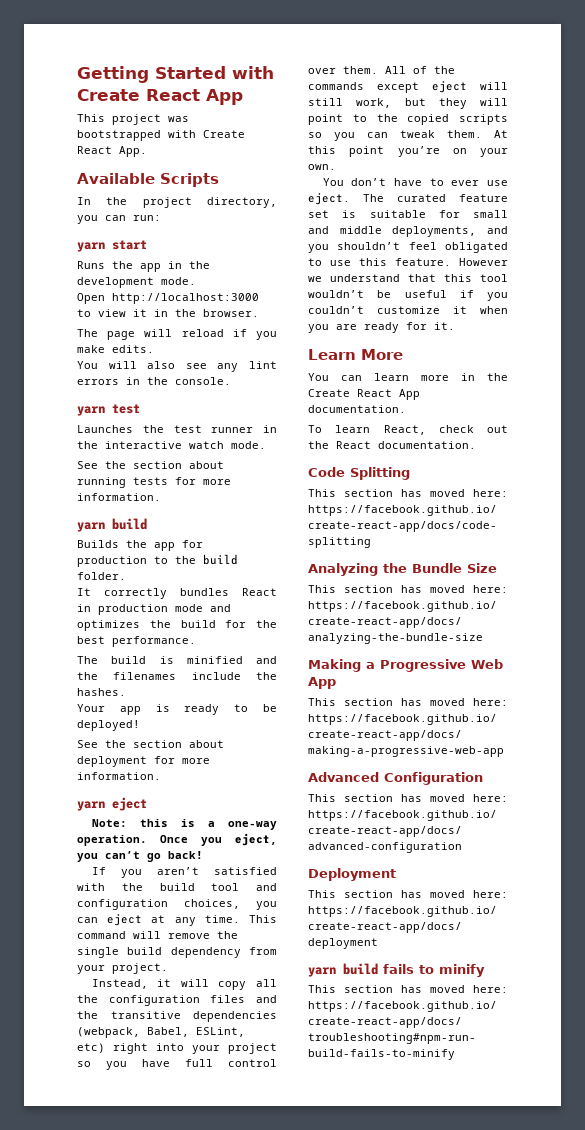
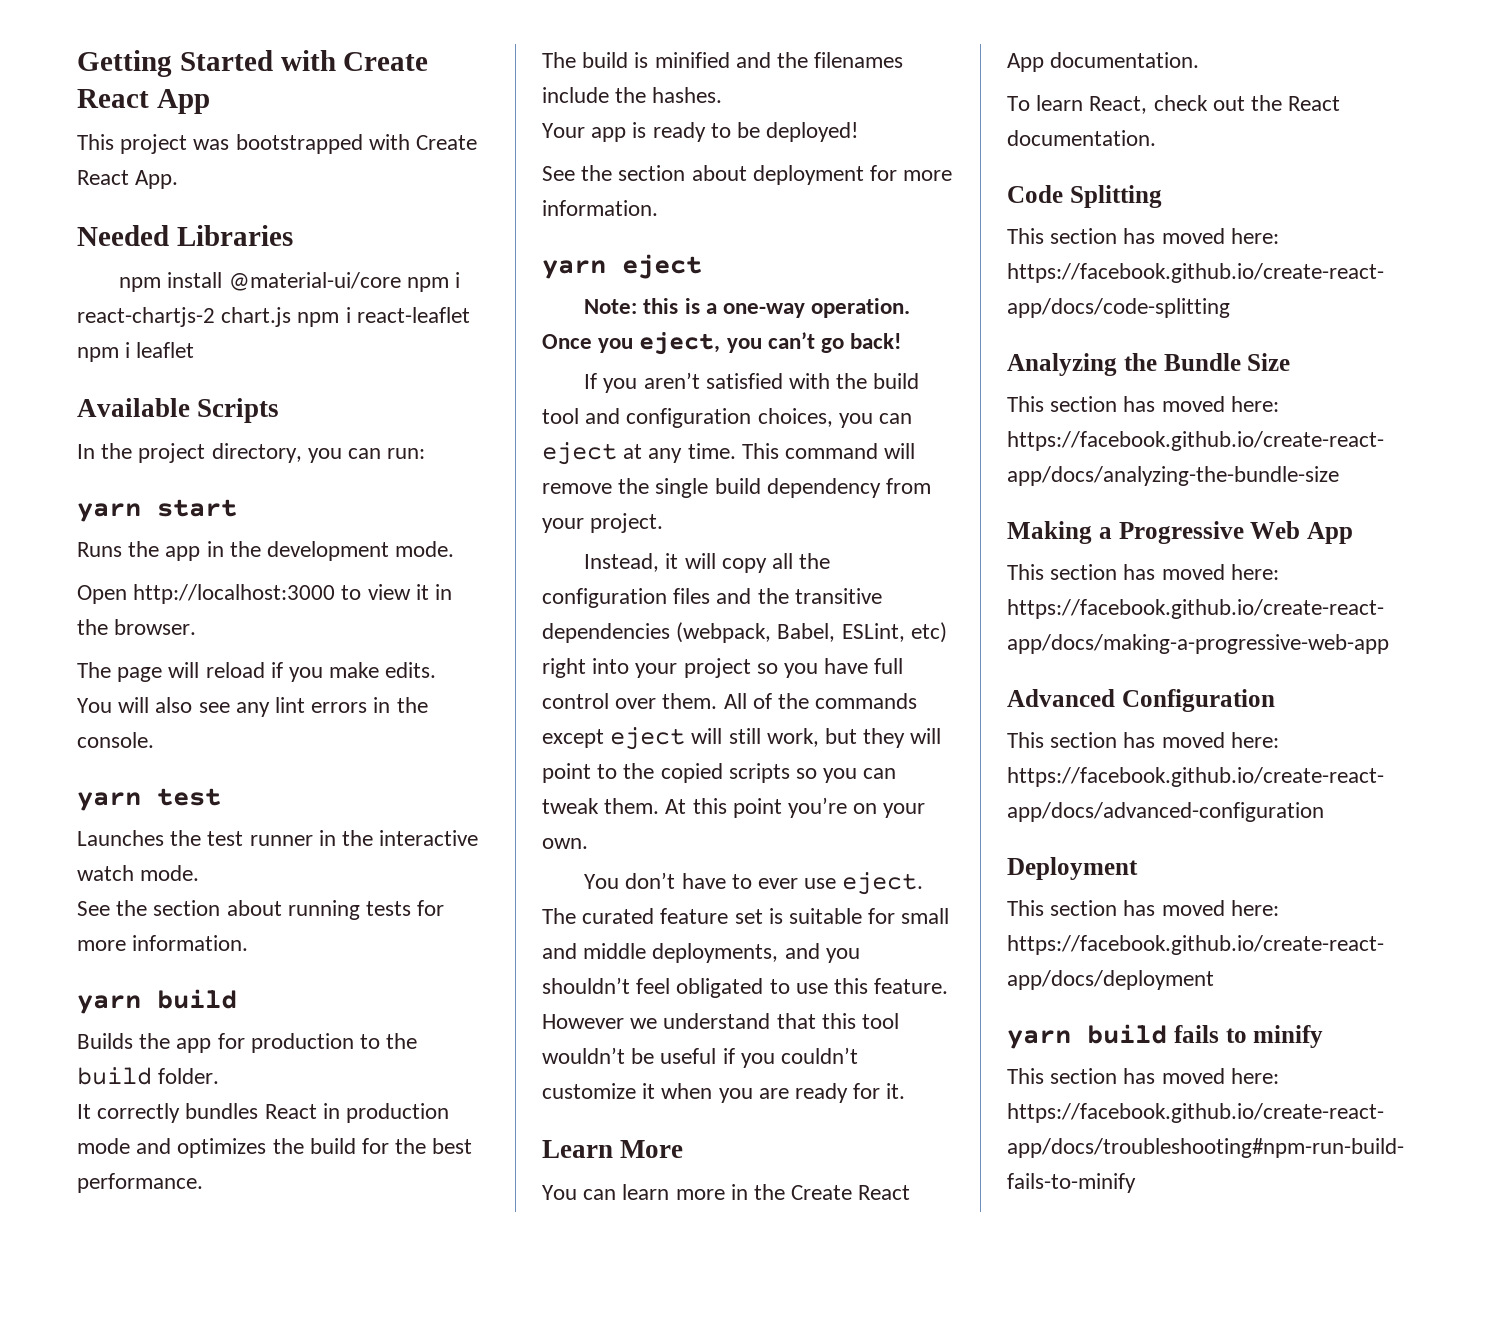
+ Needed Libraries
+ npm install @material-ui/core npm i react-chartjs-2 chart.js npm i react-leaflet npm i leaflet

